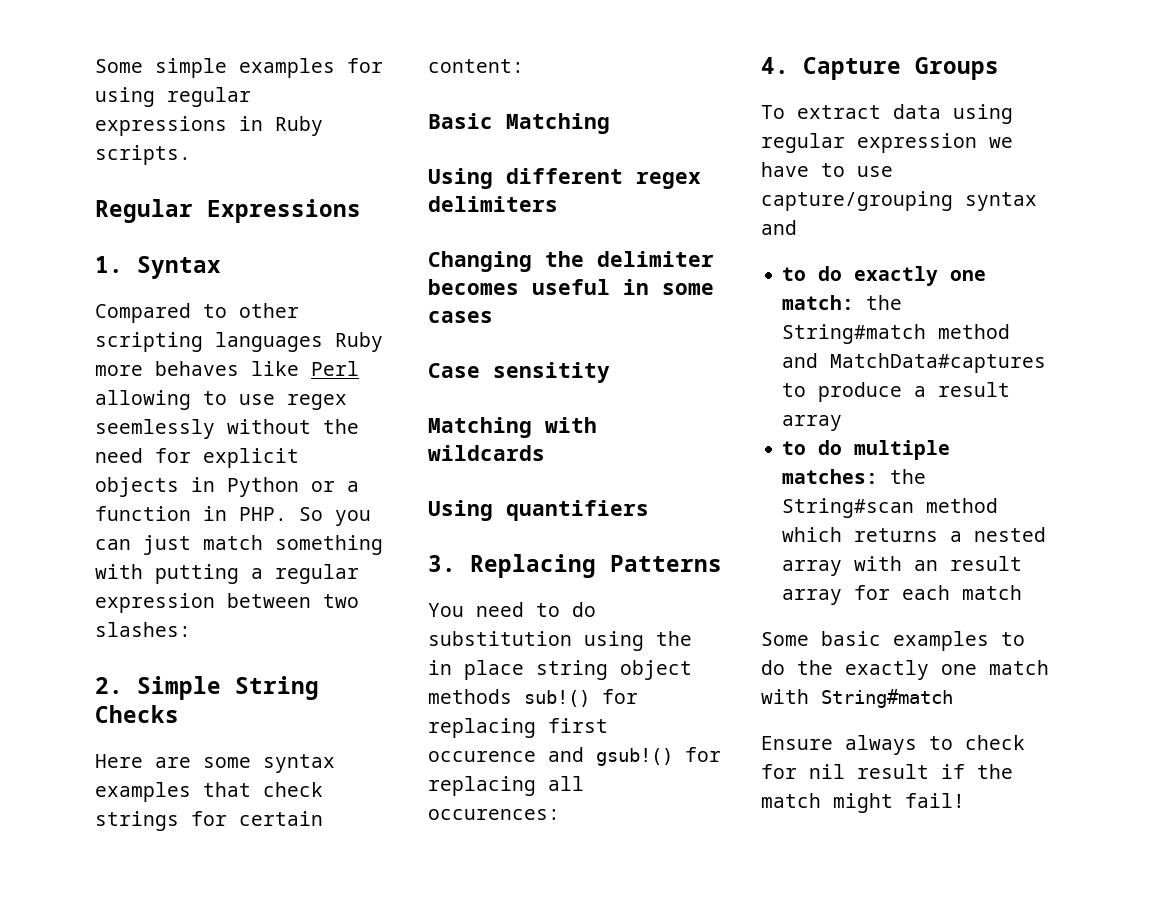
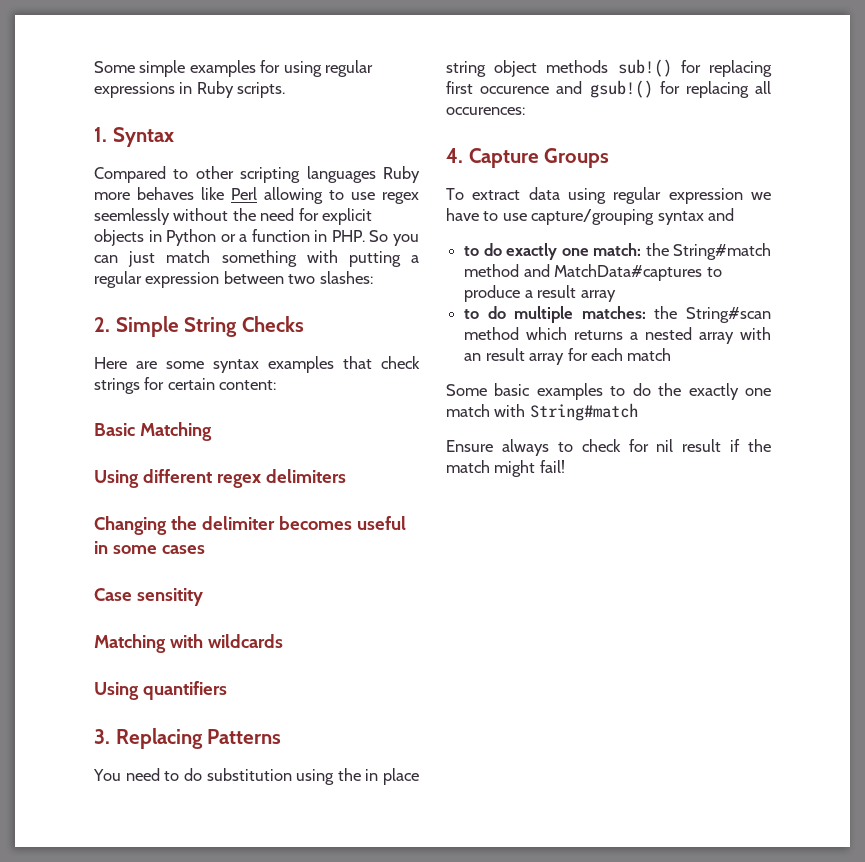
- Regular Expressions

